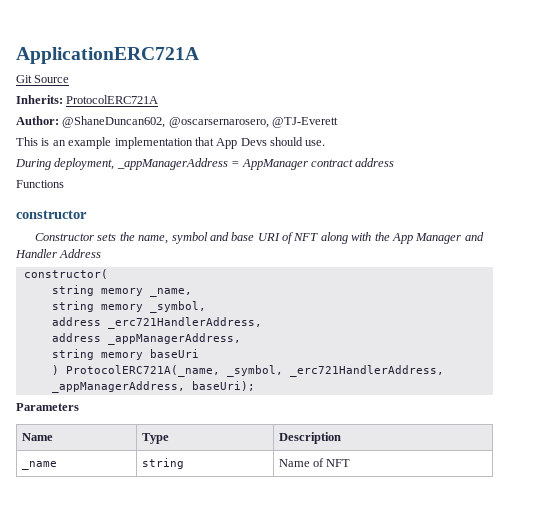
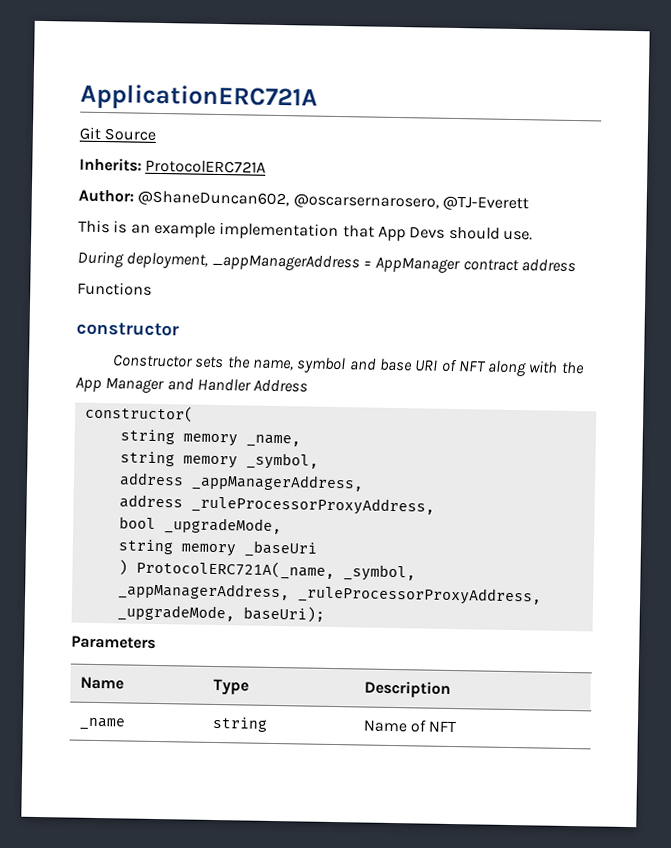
- address _erc721HandlerAddress,
  address _appManagerAddress,
- string memory baseUri
+ address _ruleProcessorProxyAddress,
+ bool _upgradeMode,
+ string memory _baseUri
- ) ProtocolERC721A(_name, _symbol, _erc721HandlerAddress, _appManagerAddress, baseUri);
+ ) ProtocolERC721A(_name, _symbol, _appManagerAddress, _ruleProcessorProxyAddress, _upgradeMode, baseUri);

